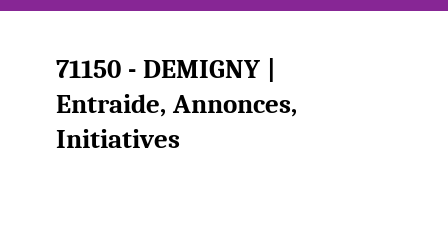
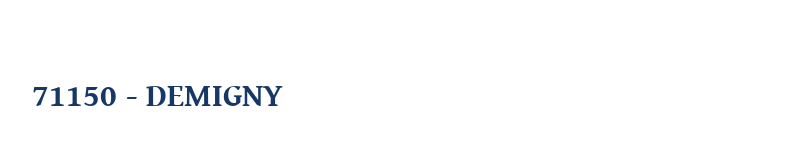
- 71150 - DEMIGNY | Entraide, Annonces, Initiatives
+ 71150 - DEMIGNY

